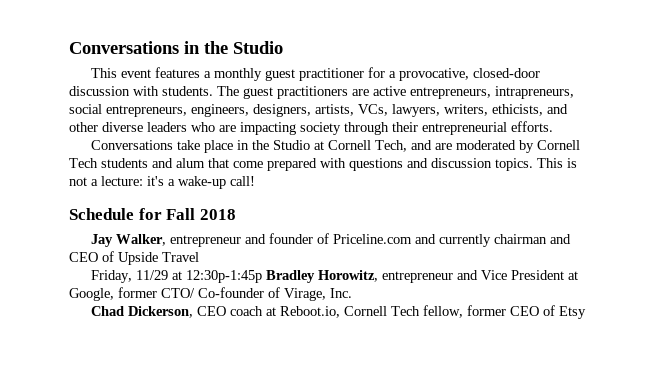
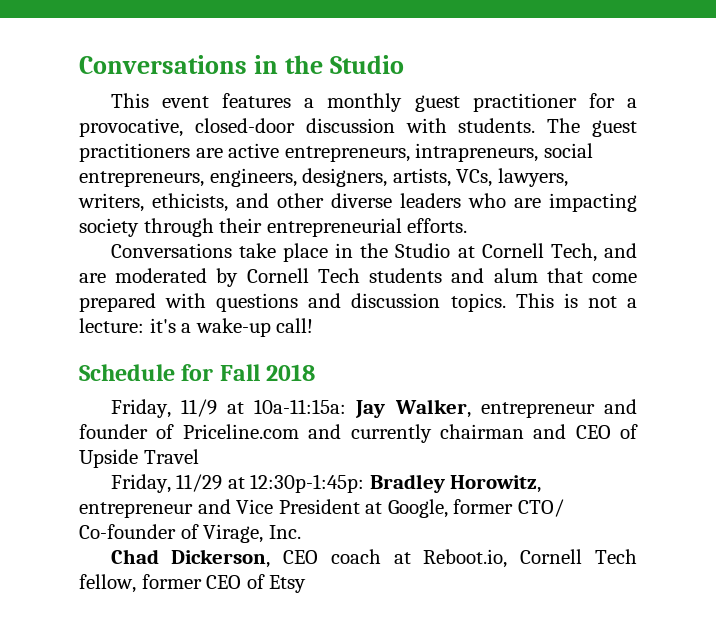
- Jay Walker, entrepreneur and founder of Priceline.com and currently chairman and CEO of Upside Travel
+ Friday, 11/9 at 10a-11:15a: Jay Walker, entrepreneur and founder of Priceline.com and currently chairman and CEO of Upside Travel
- Friday, 11/29 at 12:30p-1:45p Bradley Horowitz, entrepreneur and Vice President at Google, former CTO/ Co-founder of Virage, Inc.
+ Friday, 11/29 at 12:30p-1:45p: Bradley Horowitz, entrepreneur and Vice President at Google, former CTO/ Co-founder of Virage, Inc.

